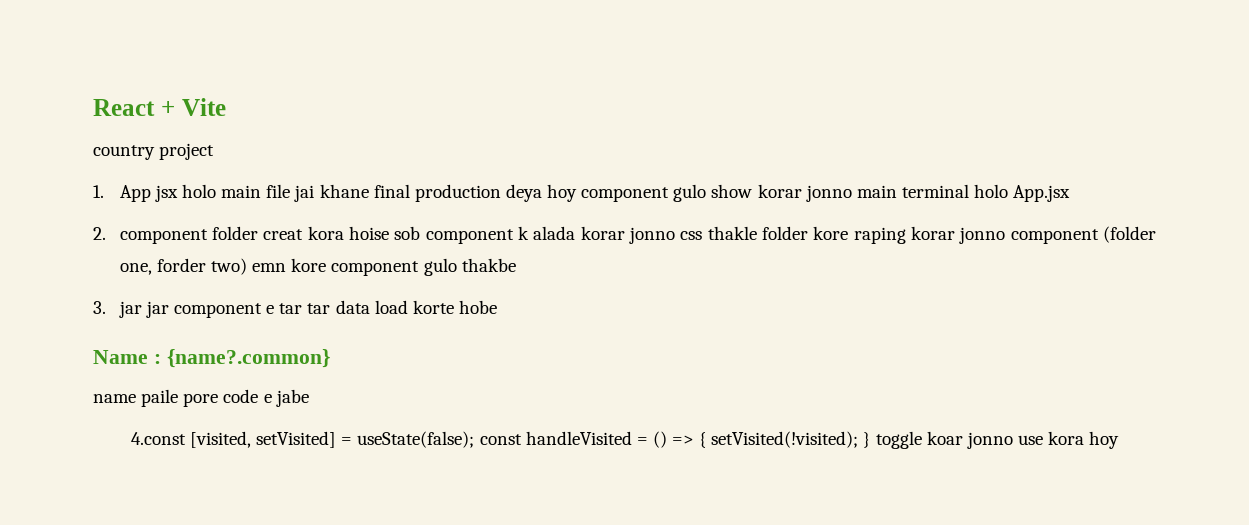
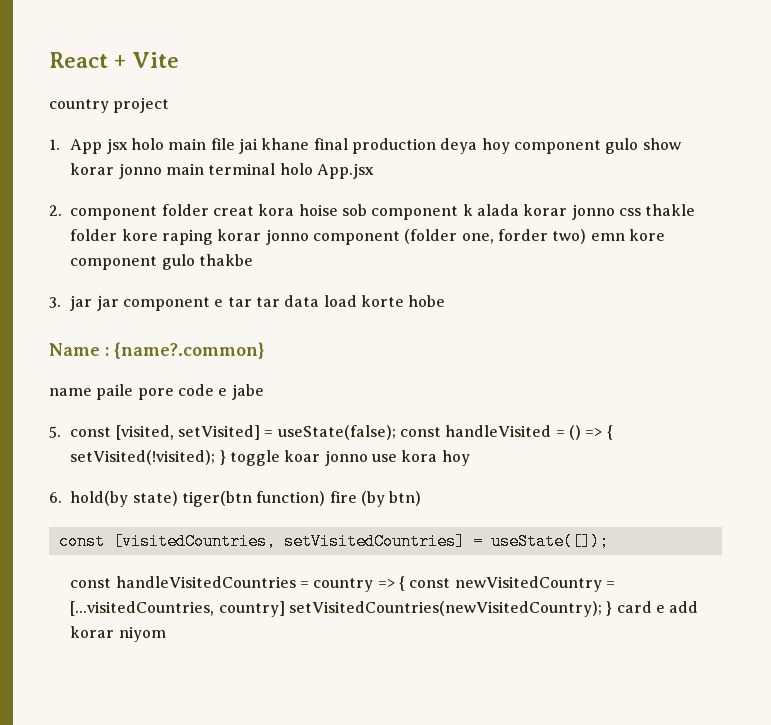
- 4.const [visited, setVisited] = useState(false); const handleVisited = () => { setVisited(!visited); } toggle koar jonno use kora hoy
+ 5. const [visited, setVisited] = useState(false); const handleVisited = () => { setVisited(!visited); } toggle koar jonno use kora hoy
+ 6. hold(by state) tiger(btn function) fire (by btn)
+ const [visitedCountries, setVisitedCountries] = useState([]);
+ const handleVisitedCountries = country => { const newVisitedCountry = [...visitedCountries, country] setVisitedCountries(newVisitedCountry); } card e add korar niyom

